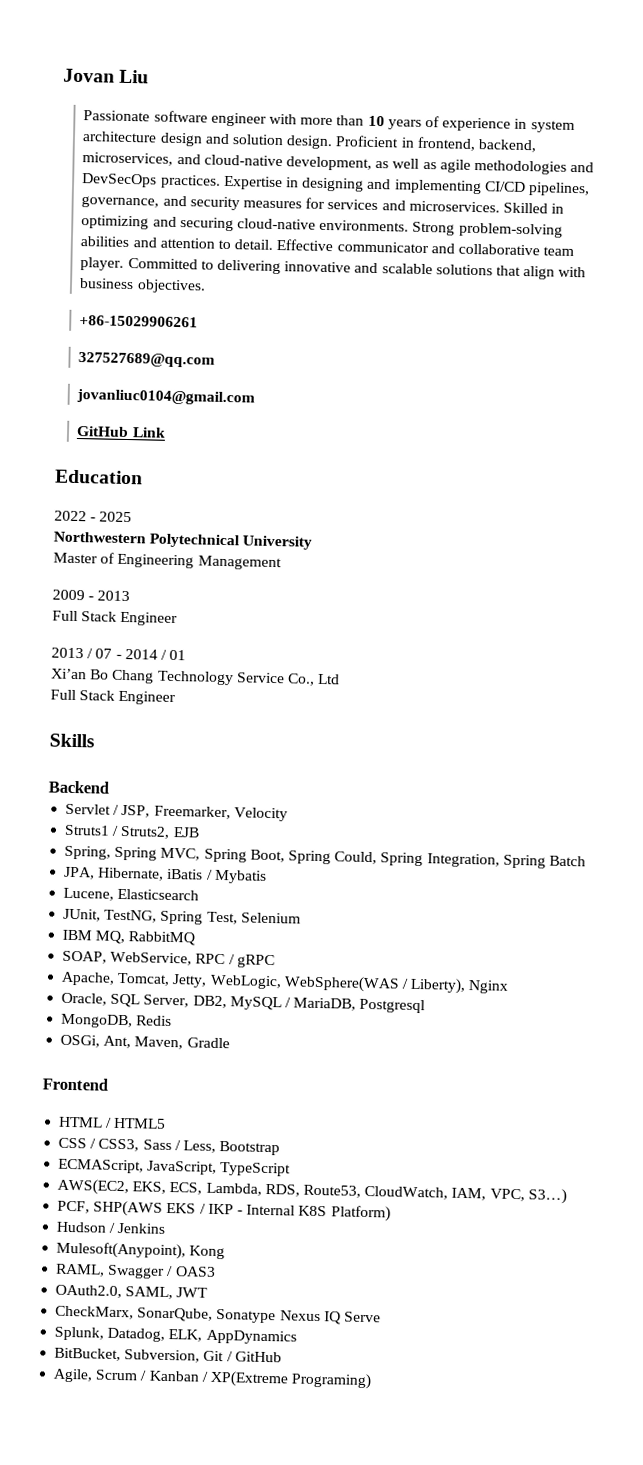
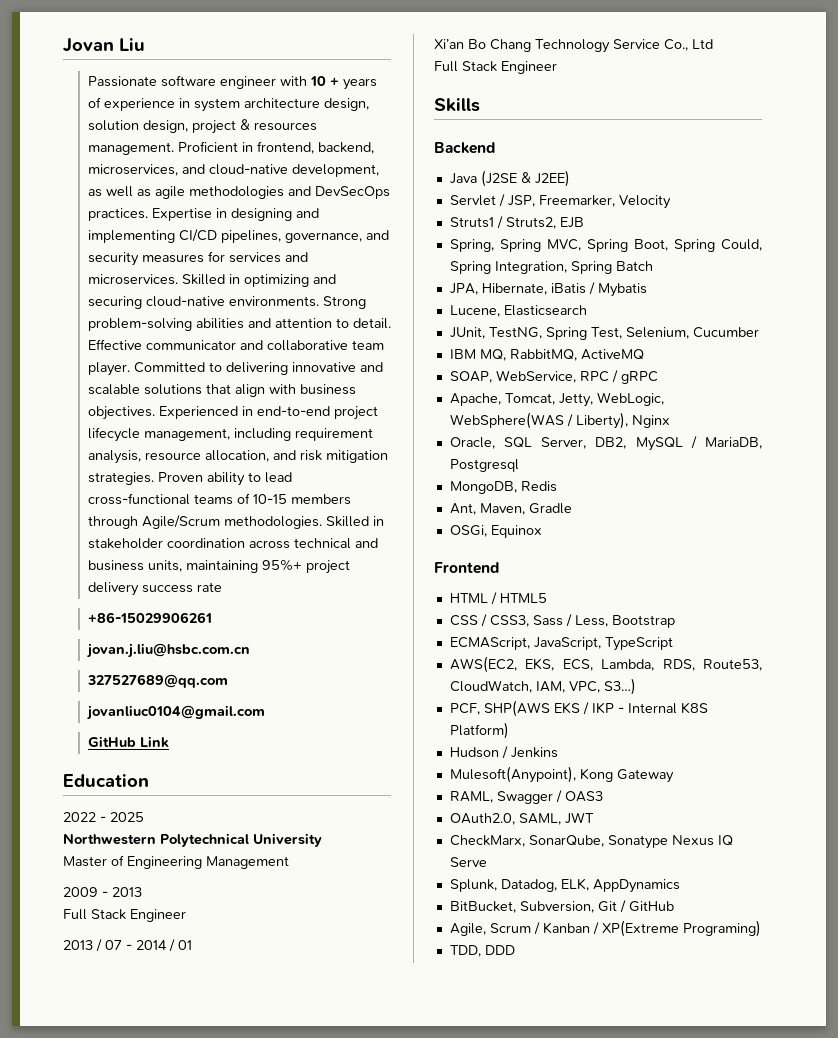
- Passionate software engineer with more than 10 years of experience in system architecture design and solution design.
+ Passionate software engineer with 10 + years of experience in system architecture design, solution design, project & resources management.
+ Experienced in end-to-end project lifecycle management, including requirement analysis, resource allocation, and risk mitigation strategies. Proven ability to lead cross-functional teams of 10-15 members through Agile/Scrum methodologies. Skilled in stakeholder coordination across technical and business units, maintaining 95%+ project delivery success rate
+ jovan.j.liu@hsbc.com.cn
+ Java (J2SE & J2EE)
- JUnit, TestNG, Spring Test, Selenium
+ JUnit, TestNG, Spring Test, Selenium, Cucumber
- IBM MQ, RabbitMQ
+ IBM MQ, RabbitMQ, ActiveMQ
- OSGi, Ant, Maven, Gradle
+ Ant, Maven, Gradle
+ OSGi, Equinox
- Mulesoft(Anypoint), Kong
+ Mulesoft(Anypoint), Kong Gateway
+ TDD, DDD

